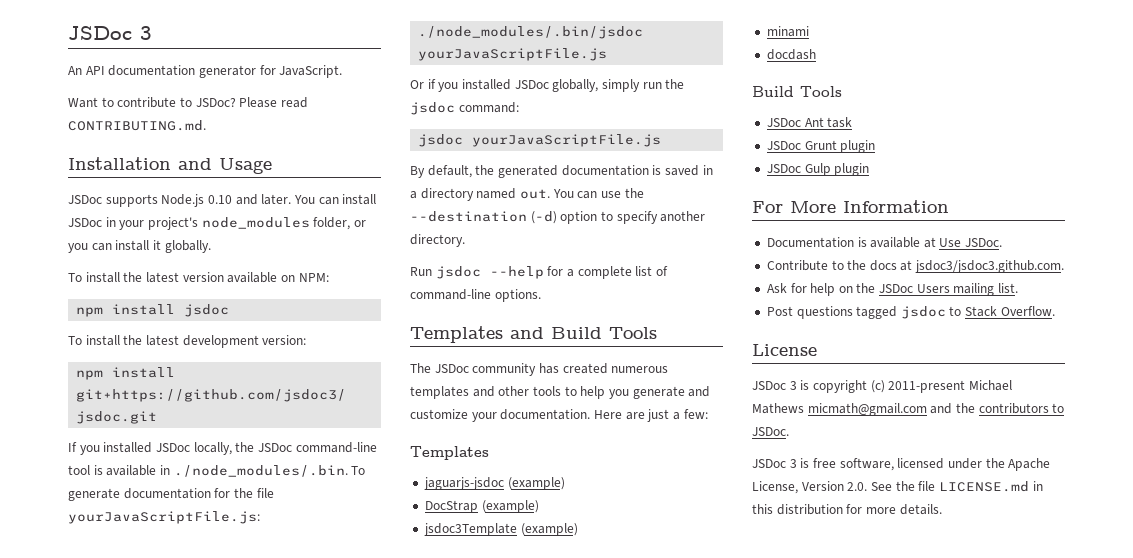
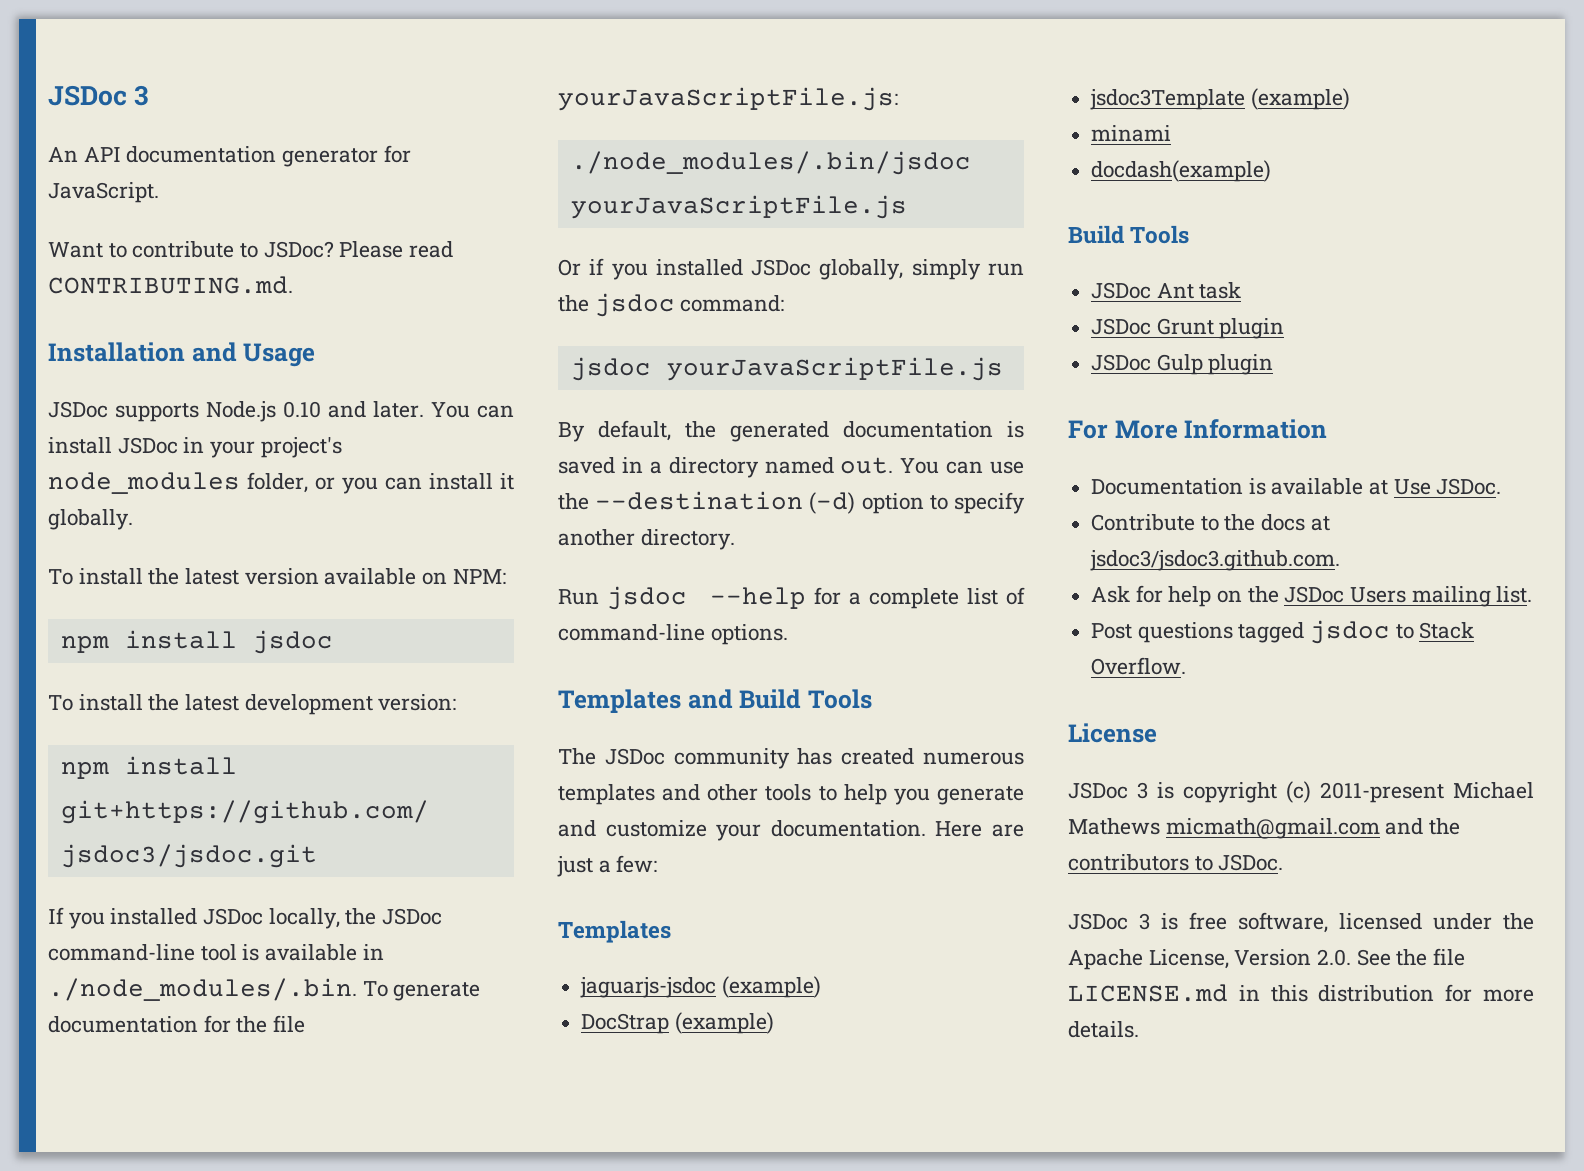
- docdash
+ docdash(example)

